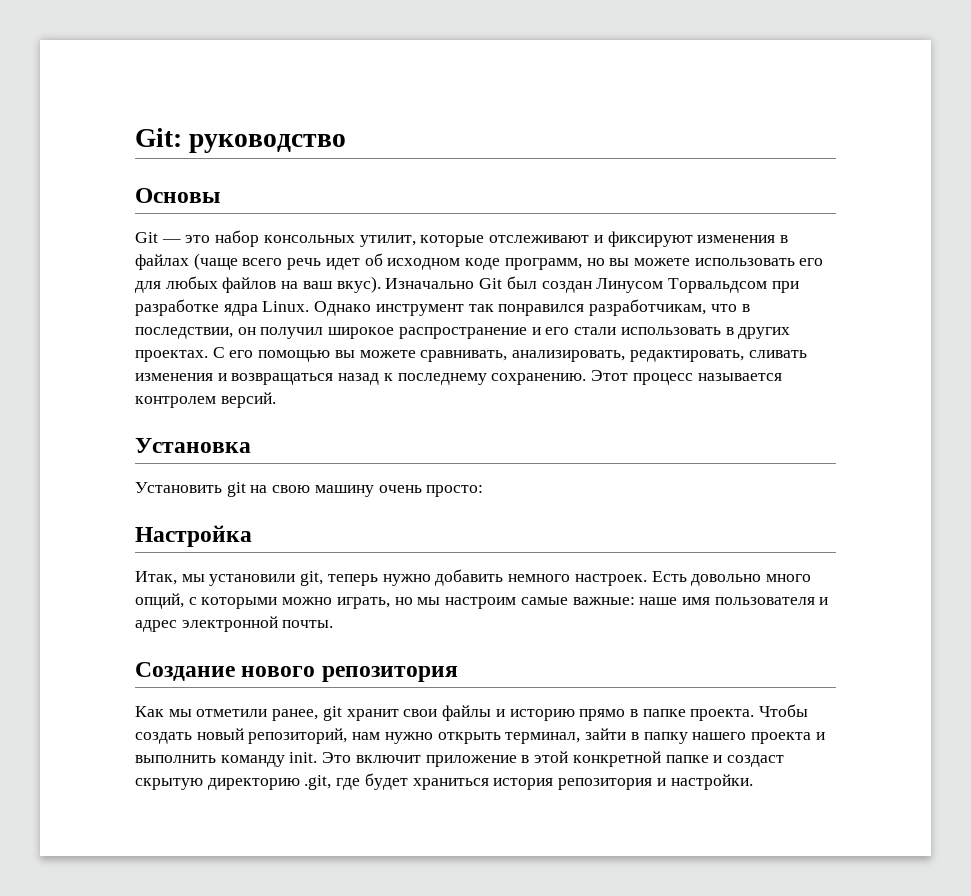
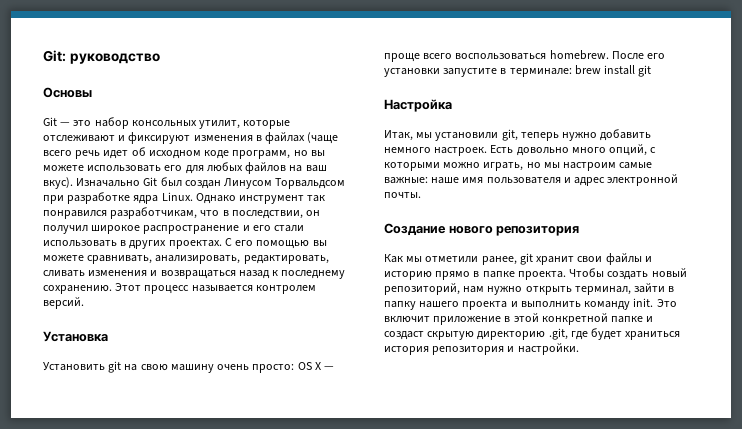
- Установить git на свою машину очень просто:
+ Установить git на свою машину очень просто: OS X — проще всего воспользоваться homebrew. После его установки запустите в терминале: brew install git

